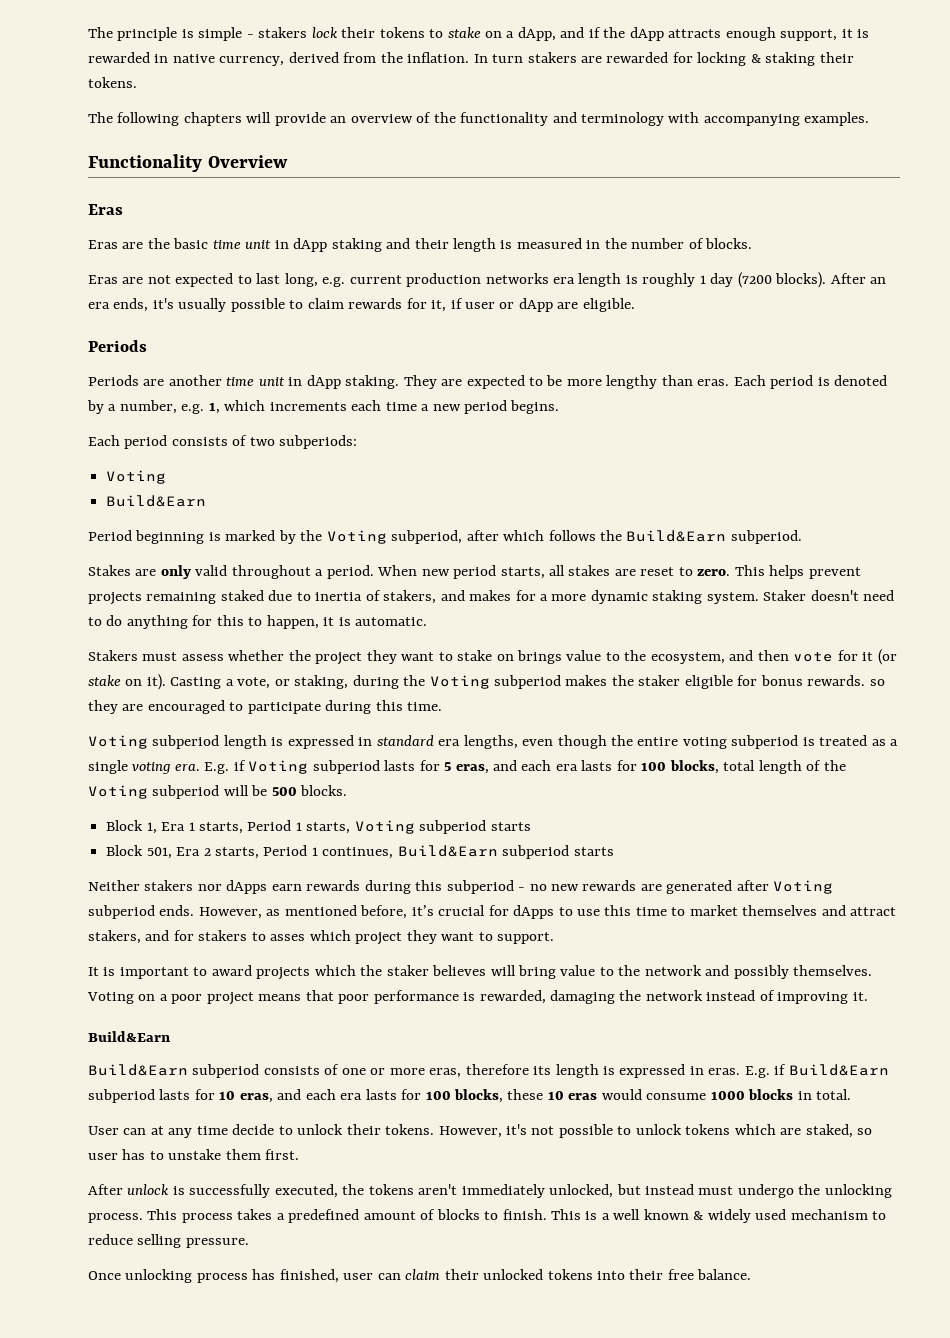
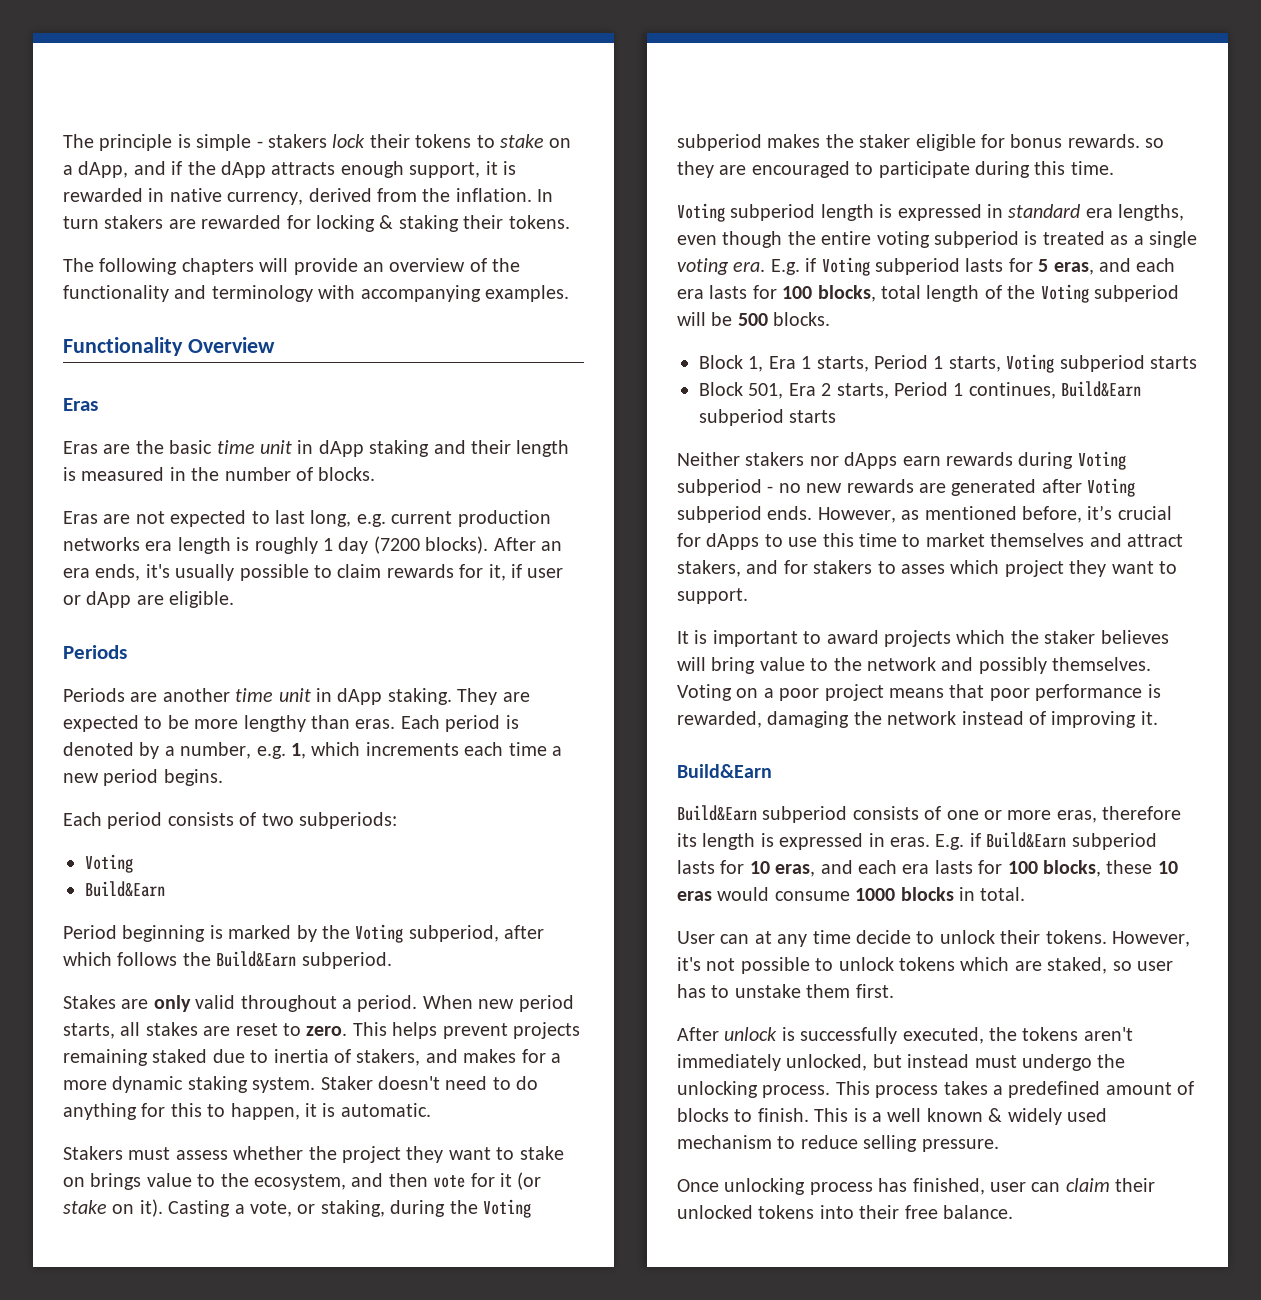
- Neither stakers nor dApps earn rewards during this subperiod - no new rewards are generated after Voting subperiod ends.
+ Neither stakers nor dApps earn rewards during Voting subperiod - no new rewards are generated after Voting subperiod ends.

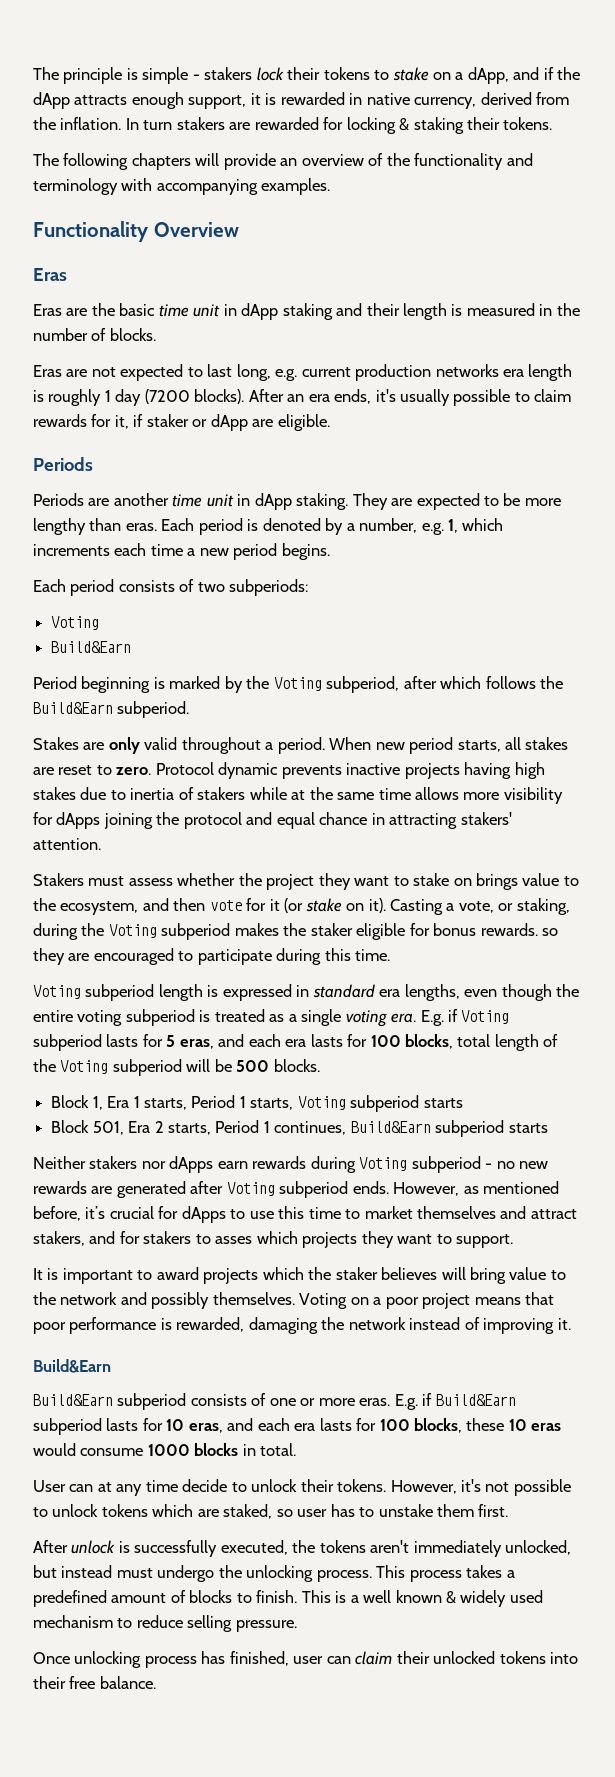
- After an era ends, it's usually possible to claim rewards for it, if user or dApp are eligible.
+ After an era ends, it's usually possible to claim rewards for it, if staker or dApp are eligible.
- This helps prevent projects remaining staked due to inertia of stakers, and makes for a more dynamic staking system. Staker doesn't need to do anything for this to happen, it is automatic.
+ Protocol dynamic prevents inactive projects having high stakes due to inertia of stakers while at the same time allows more visibility for dApps joining the protocol and equal chance in attracting stakers' attention.
- However, as mentioned before, it’s crucial for dApps to use this time to market themselves and attract stakers, and for stakers to asses which project they want to support.
+ However, as mentioned before, it’s crucial for dApps to use this time to market themselves and attract stakers, and for stakers to asses which projects they want to support.
- Build&Earn subperiod consists of one or more eras, therefore its length is expressed in eras.
+ Build&Earn subperiod consists of one or more eras.

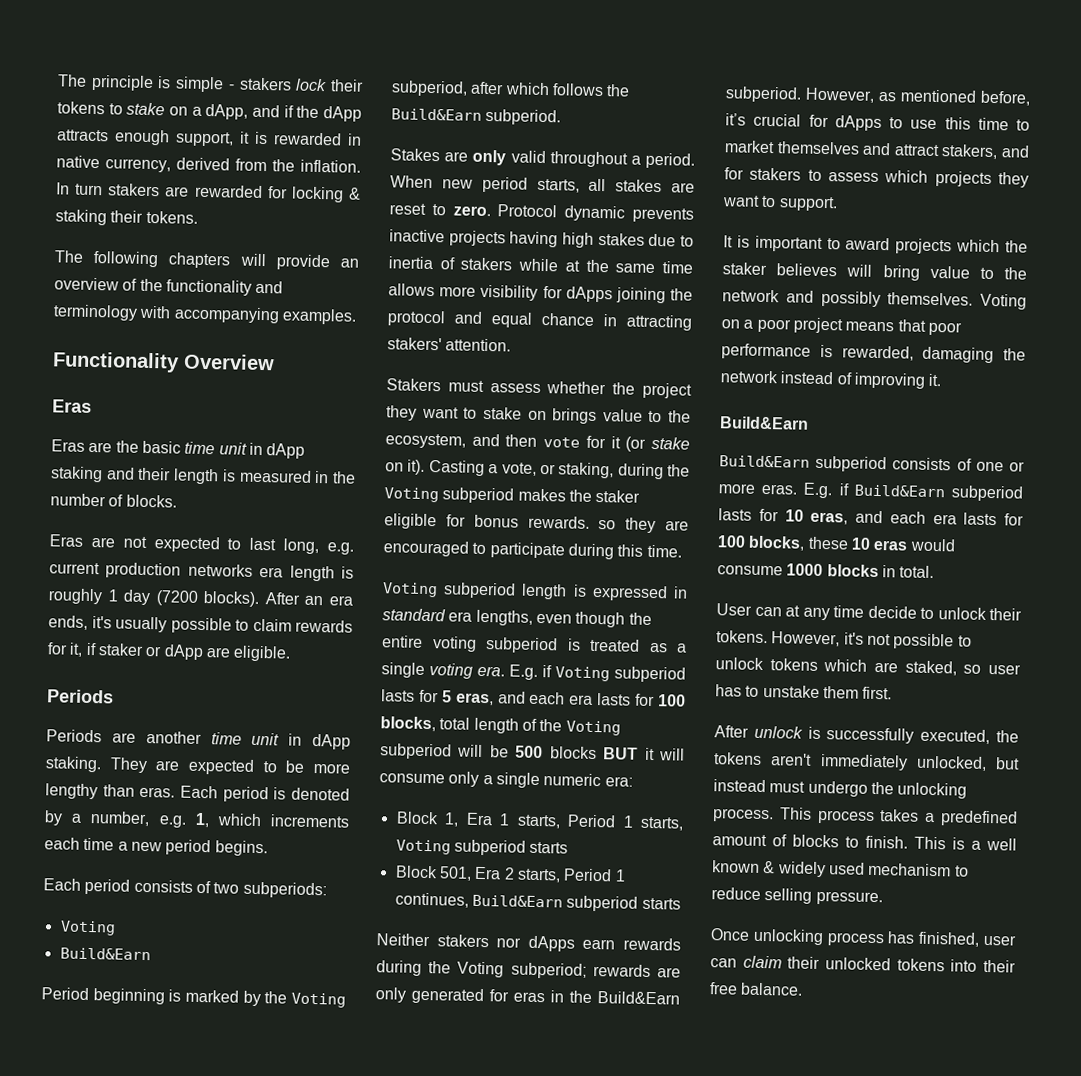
- E.g. if Voting subperiod lasts for 5 eras, and each era lasts for 100 blocks, total length of the Voting subperiod will be 500 blocks.
+ E.g. if Voting subperiod lasts for 5 eras, and each era lasts for 100 blocks, total length of the Voting subperiod will be 500 blocks BUT it will consume only a single numeric era:
- Neither stakers nor dApps earn rewards during Voting subperiod - no new rewards are generated after Voting subperiod ends.
+ Neither stakers nor dApps earn rewards during the Voting subperiod; rewards are only generated for eras in the Build&Earn subperiod.
- However, as mentioned before, it’s crucial for dApps to use this time to market themselves and attract stakers, and for stakers to asses which projects they want to support.
+ However, as mentioned before, it’s crucial for dApps to use this time to market themselves and attract stakers, and for stakers to assess which projects they want to support.

